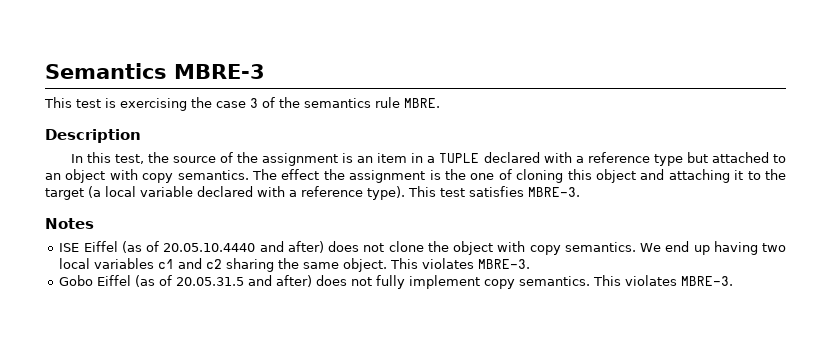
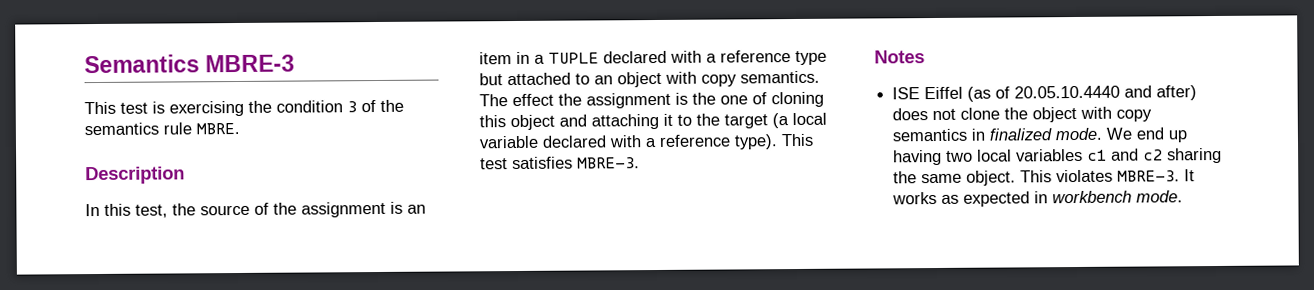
- This test is exercising the case 3 of the semantics rule MBRE.
+ This test is exercising the condition 3 of the semantics rule MBRE.
- ISE Eiffel (as of 20.05.10.4440 and after) does not clone the object with copy semantics.
+ ISE Eiffel (as of 20.05.10.4440 and after) does not clone the object with copy semantics in finalized mode.
- We end up having two local variables c1 and c2 sharing the same object. This violates MBRE-3.
- Gobo Eiffel (as of 20.05.31.5 and after) does not fully implement copy semantics. This violates MBRE-3.
+ We end up having two local variables c1 and c2 sharing the same object. This violates MBRE-3. It works as expected in workbench mode.

